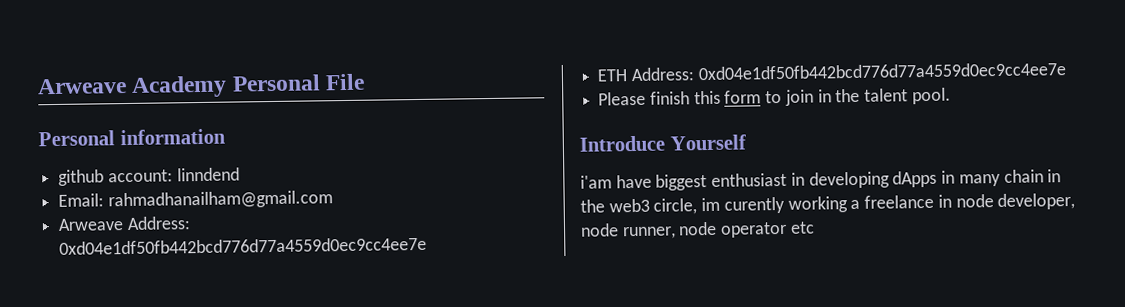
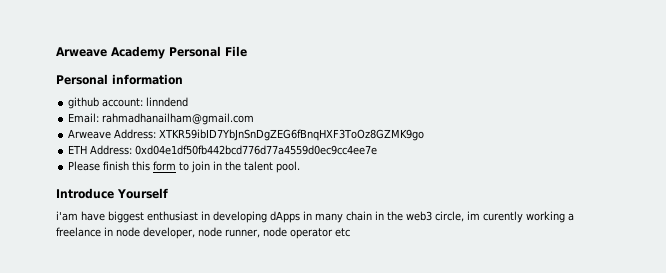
- Arweave Address: 0xd04e1df50fb442bcd776d77a4559d0ec9cc4ee7e
+ Arweave Address: XTKR59ibID7YbJnSnDgZEG6fBnqHXF3ToOz8GZMK9go

